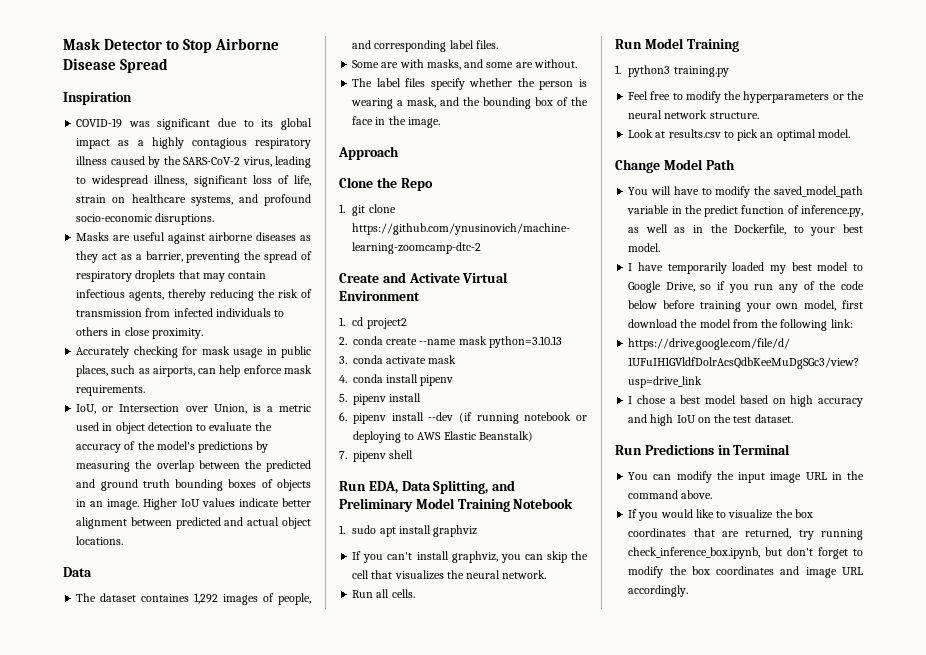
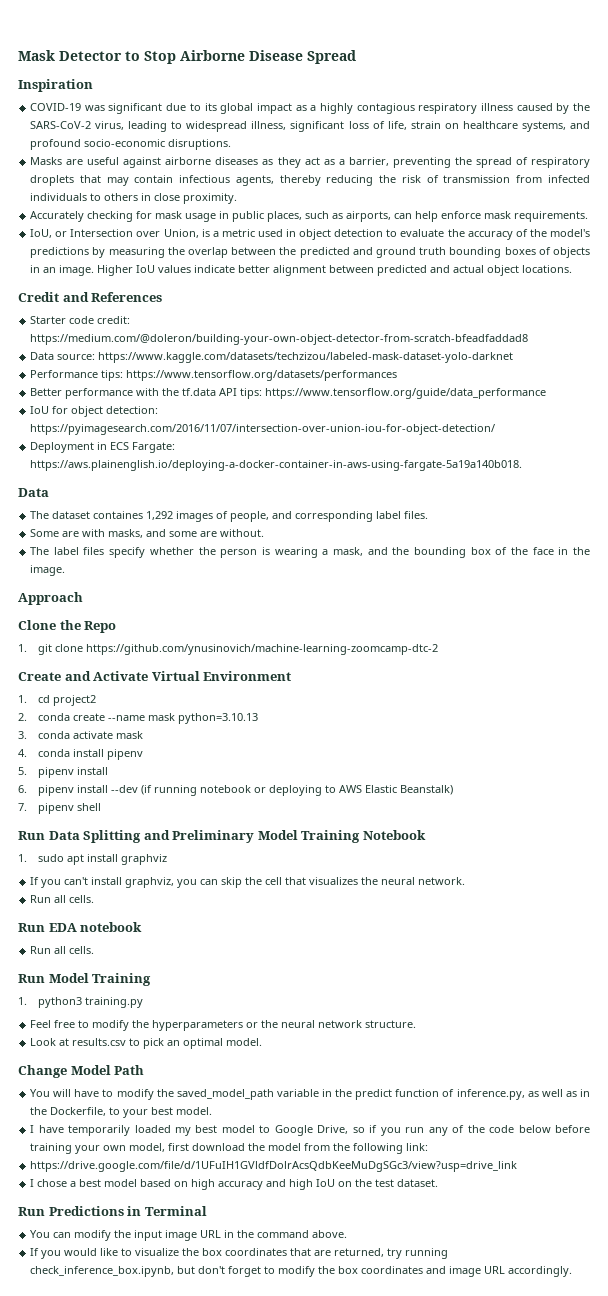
+ Credit and References
+ Starter code credit: https://medium.com/@doleron/building-your-own-object-detector-from-scratch-bfeadfaddad8
+ Data source: https://www.kaggle.com/datasets/techzizou/labeled-mask-dataset-yolo-darknet
+ Performance tips: https://www.tensorflow.org/datasets/performances
+ Better performance with the tf.data API tips: https://www.tensorflow.org/guide/data_performance
+ IoU for object detection: https://pyimagesearch.com/2016/11/07/intersection-over-union-iou-for-object-detection/
+ Deployment in ECS Fargate: https://aws.plainenglish.io/deploying-a-docker-container-in-aws-using-fargate-5a19a140b018.
- Run EDA, Data Splitting, and Preliminary Model Training Notebook
+ Run Data Splitting and Preliminary Model Training Notebook
+ Run EDA notebook
+ Run all cells.

